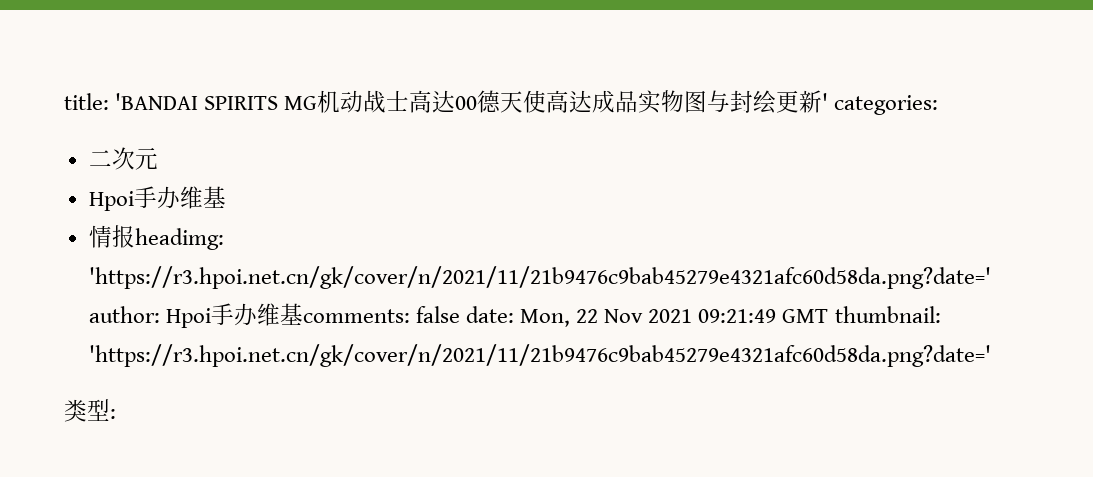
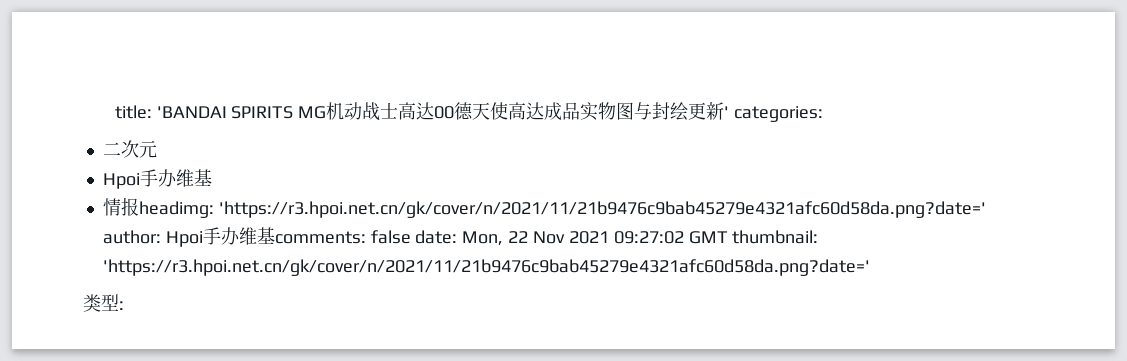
- 情报headimg: 'https://r3.hpoi.net.cn/gk/cover/n/2021/11/21b9476c9bab45279e4321afc60d58da.png?date=' author: Hpoi手办维基comments: false date: Mon, 22 Nov 2021 09:21:49 GMT thumbnail: 'https://r3.hpoi.net.cn/gk/cover/n/2021/11/21b9476c9bab45279e4321afc60d58da.png?date='
+ 情报headimg: 'https://r3.hpoi.net.cn/gk/cover/n/2021/11/21b9476c9bab45279e4321afc60d58da.png?date=' author: Hpoi手办维基comments: false date: Mon, 22 Nov 2021 09:27:02 GMT thumbnail: 'https://r3.hpoi.net.cn/gk/cover/n/2021/11/21b9476c9bab45279e4321afc60d58da.png?date='

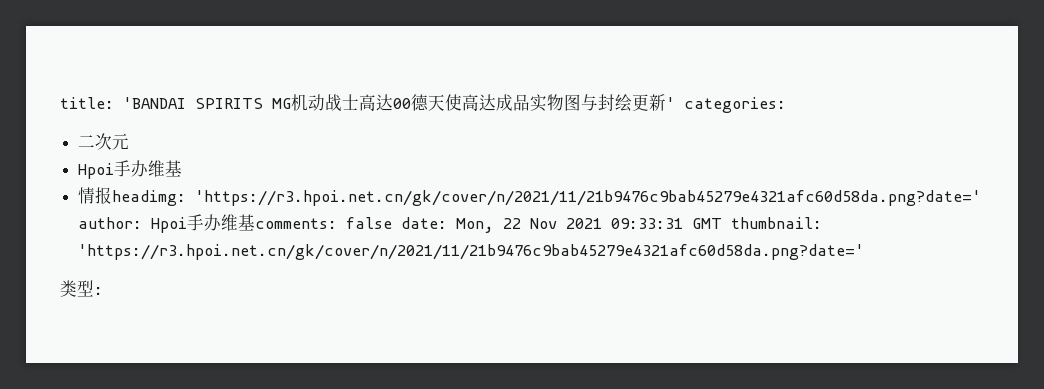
- 情报headimg: 'https://r3.hpoi.net.cn/gk/cover/n/2021/11/21b9476c9bab45279e4321afc60d58da.png?date=' author: Hpoi手办维基comments: false date: Mon, 22 Nov 2021 09:27:02 GMT thumbnail: 'https://r3.hpoi.net.cn/gk/cover/n/2021/11/21b9476c9bab45279e4321afc60d58da.png?date='
+ 情报headimg: 'https://r3.hpoi.net.cn/gk/cover/n/2021/11/21b9476c9bab45279e4321afc60d58da.png?date=' author: Hpoi手办维基comments: false date: Mon, 22 Nov 2021 09:33:31 GMT thumbnail: 'https://r3.hpoi.net.cn/gk/cover/n/2021/11/21b9476c9bab45279e4321afc60d58da.png?date='

